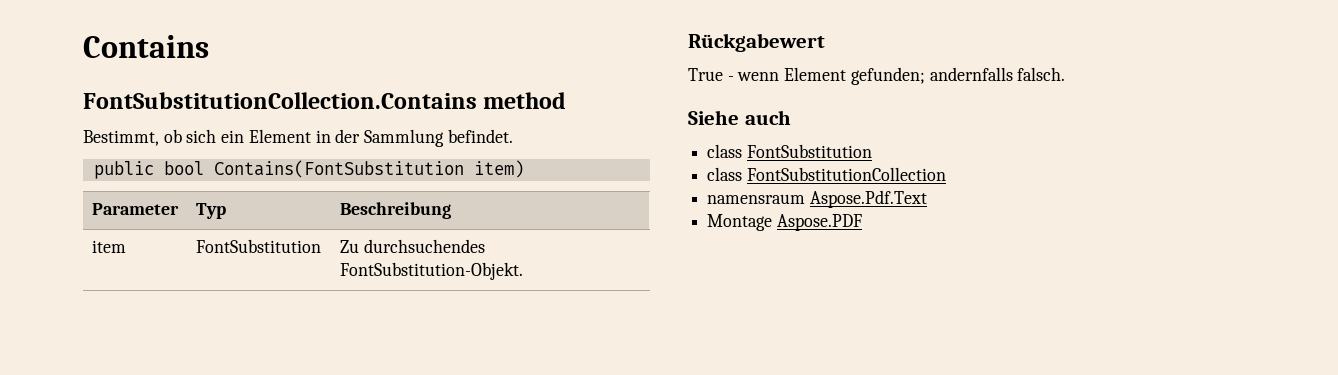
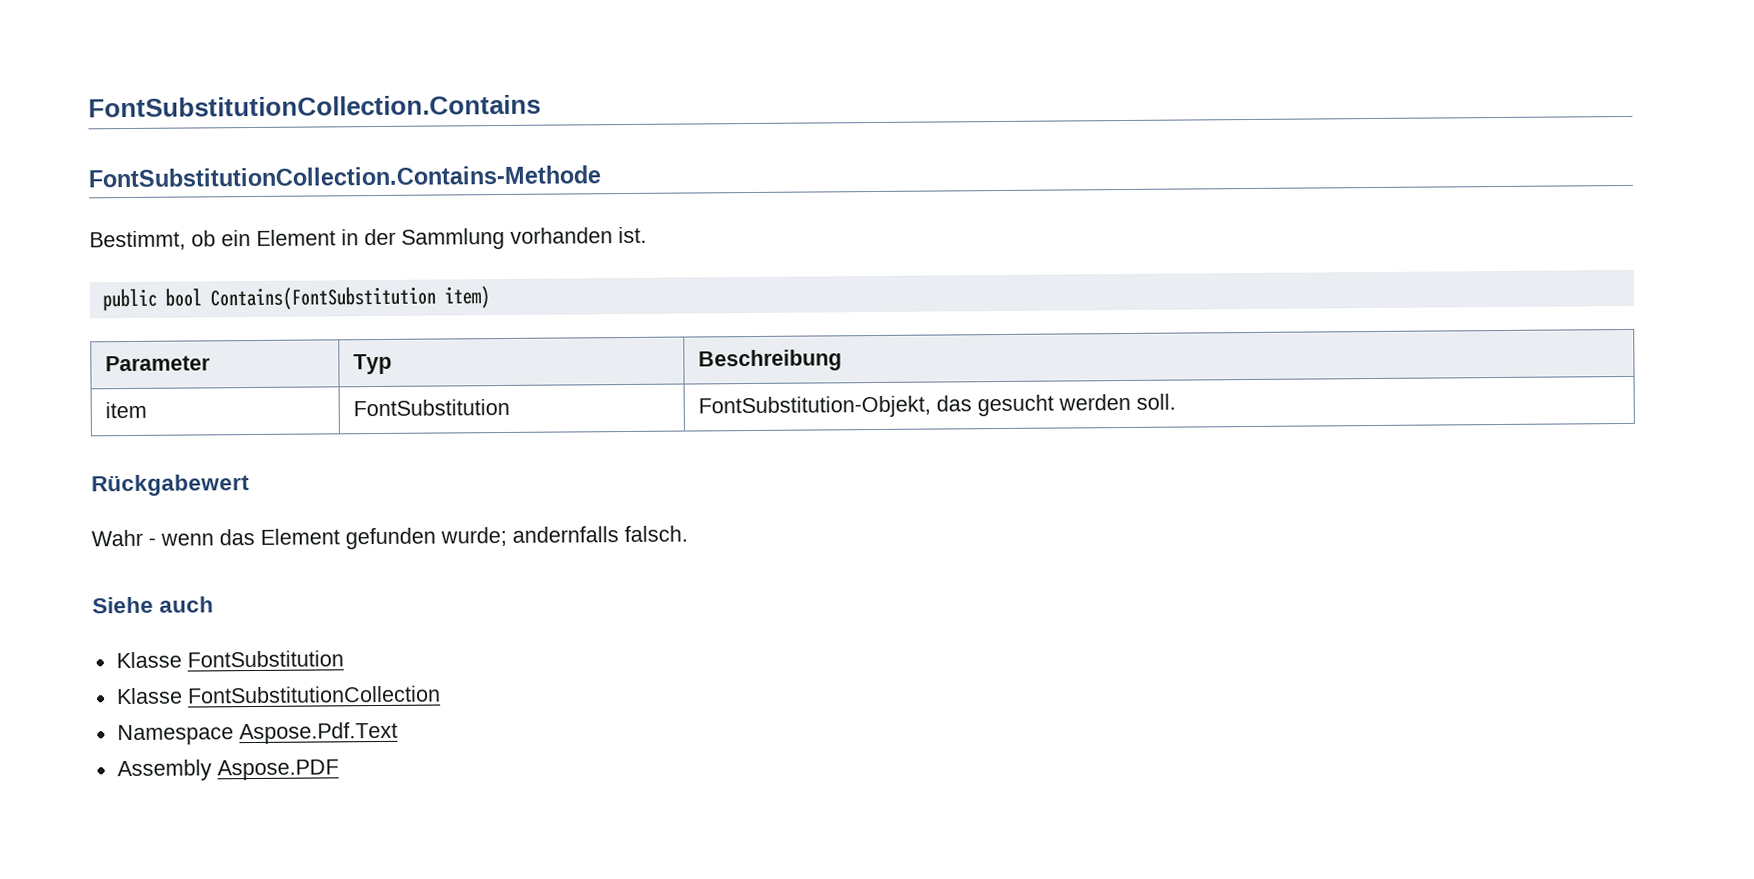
- Contains
- FontSubstitutionCollection.Contains method
+ FontSubstitutionCollection.Contains
+ FontSubstitutionCollection.Contains-Methode
- Bestimmt, ob sich ein Element in der Sammlung befindet.
+ Bestimmt, ob ein Element in der Sammlung vorhanden ist.
- item | FontSubstitution | Zu durchsuchendes FontSubstitution-Objekt.
+ item | FontSubstitution | FontSubstitution-Objekt, das gesucht werden soll.
- True - wenn Element gefunden; andernfalls falsch.
+ Wahr - wenn das Element gefunden wurde; andernfalls falsch.
- class FontSubstitution
+ Klasse FontSubstitution
- class FontSubstitutionCollection
+ Klasse FontSubstitutionCollection
- namensraum Aspose.Pdf.Text
+ Namespace Aspose.Pdf.Text
- Montage Aspose.PDF
+ Assembly Aspose.PDF

